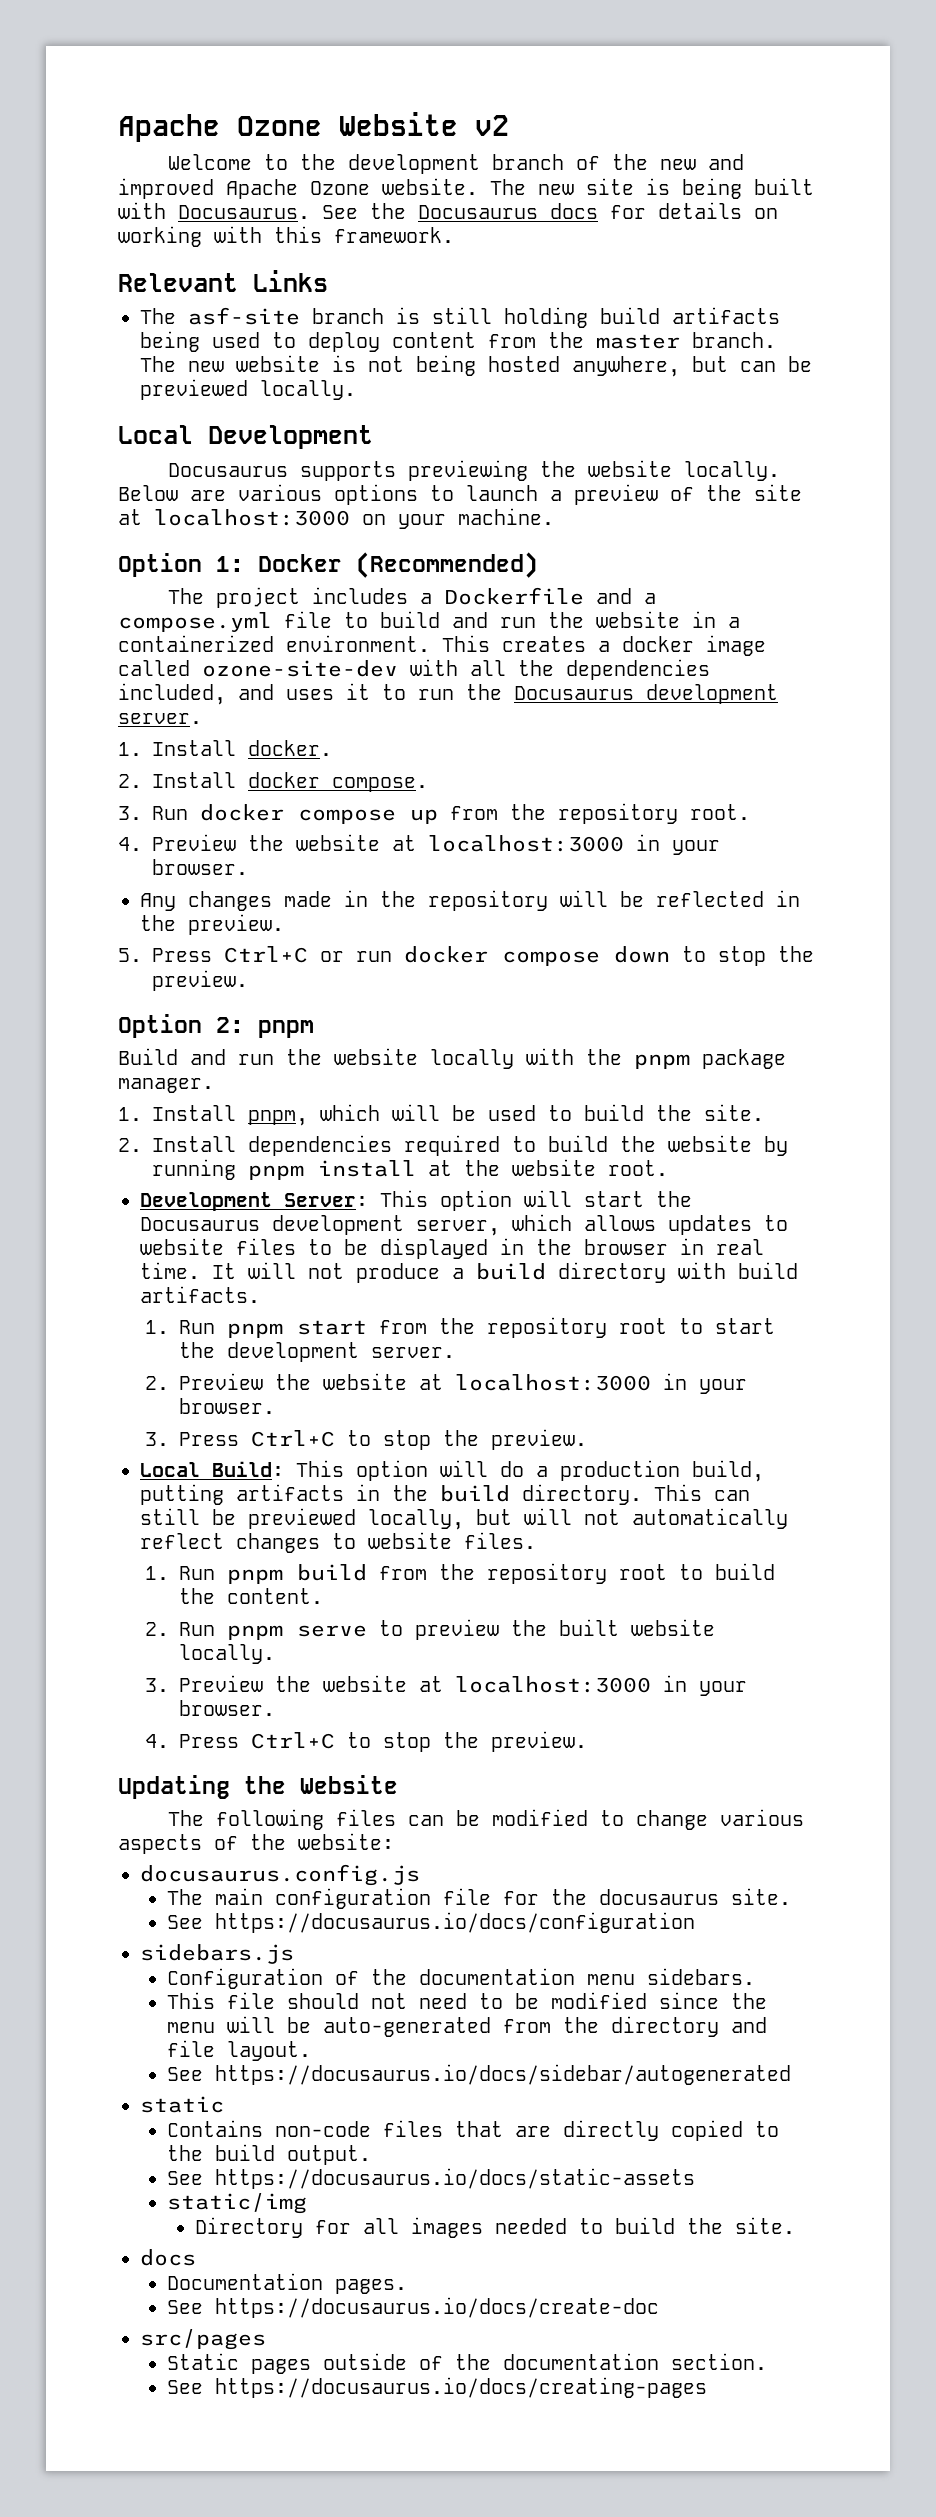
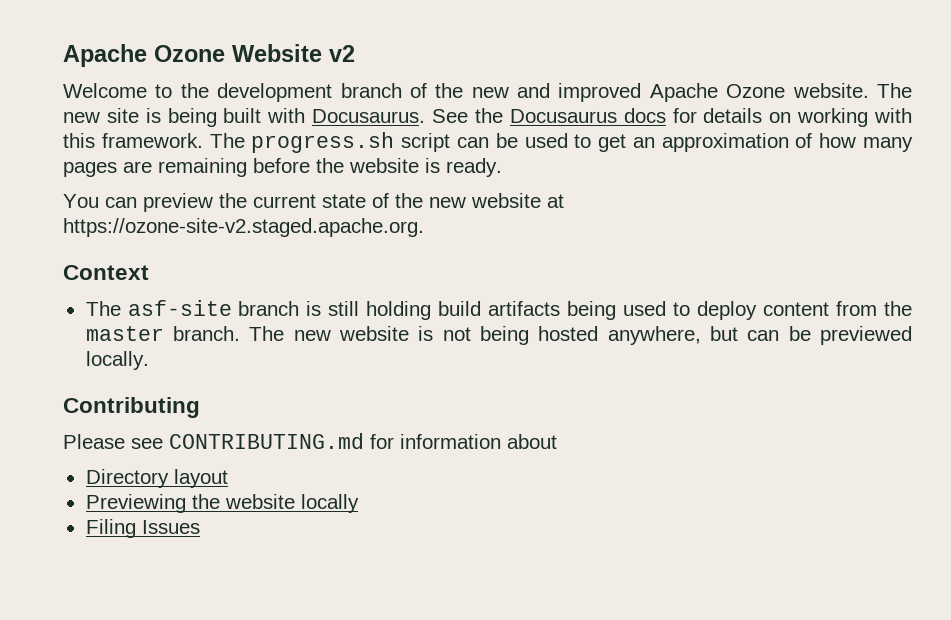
- See the Docusaurus docs for details on working with this framework.
- Relevant Links
+ See the Docusaurus docs for details on working with this framework. The progress.sh script can be used to get an approximation of how many pages are remaining before the website is ready.
+ You can preview the current state of the new website at https://ozone-site-v2.staged.apache.org.
+ Context
- Local Development
- Docusaurus supports previewing the website locally. Below are various options to launch a preview of the site at localhost:3000 on your machine.
- Option 1: Docker (Recommended)
- The project includes a Dockerfile and a compose.yml file to build and run the website in a containerized environment. This creates a docker image called ozone-site-dev with all the dependencies included, and uses it to run the Docusaurus development server.
- 1. Install docker.
- 2. Install docker compose.
- 3. Run docker compose up from the repository root.
- 4. Preview the website at localhost:3000 in your browser.
- Any changes made in the repository will be reflected in the preview.
- 5. Press Ctrl+C or run docker compose down to stop the preview.
- Option 2: pnpm
- Build and run the website locally with the pnpm package manager.
- 1. Install pnpm, which will be used to build the site.
- 2. Install dependencies required to build the website by running pnpm install at the website root.
- Development Server: This option will start the Docusaurus development server, which allows updates to website files to be displayed in the browser in real time. It will not produce a build directory with build artifacts.
- 1. Run pnpm start from the repository root to start the development server.
- 2. Preview the website at localhost:3000 in your browser.
- 3. Press Ctrl+C to stop the preview.
- Local Build: This option will do a production build, putting artifacts in the build directory. This can still be previewed locally, but will not automatically reflect changes to website files.
- 1. Run pnpm build from the repository root to build the content.
- 2. Run pnpm serve to preview the built website locally.
- 3. Preview the website at localhost:3000 in your browser.
- 4. Press Ctrl+C to stop the preview.
- Updating the Website
- The following files can be modified to change various aspects of the website:
- docusaurus.config.js
- The main configuration file for the docusaurus site.
- See https://docusaurus.io/docs/configuration
- sidebars.js
- Configuration of the documentation menu sidebars.
- This file should not need to be modified since the menu will be auto-generated from the directory and file layout.
- See https://docusaurus.io/docs/sidebar/autogenerated
- static
- Contains non-code files that are directly copied to the build output.
- See https://docusaurus.io/docs/static-assets
- static/img
- Directory for all images needed to build the site.
- docs
- Documentation pages.
- See https://docusaurus.io/docs/create-doc
- src/pages
- Static pages outside of the documentation section.
- See https://docusaurus.io/docs/creating-pages
+ Contributing
+ Please see CONTRIBUTING.md for information about
+ Directory layout
+ Previewing the website locally
+ Filing Issues

